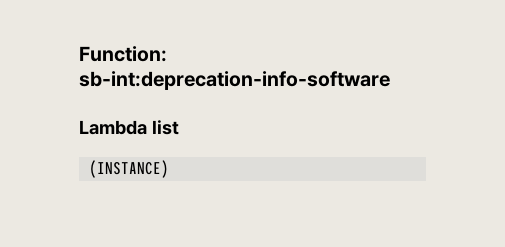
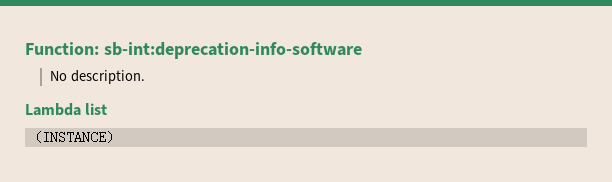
+ No description.

